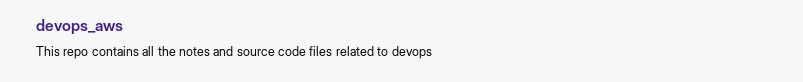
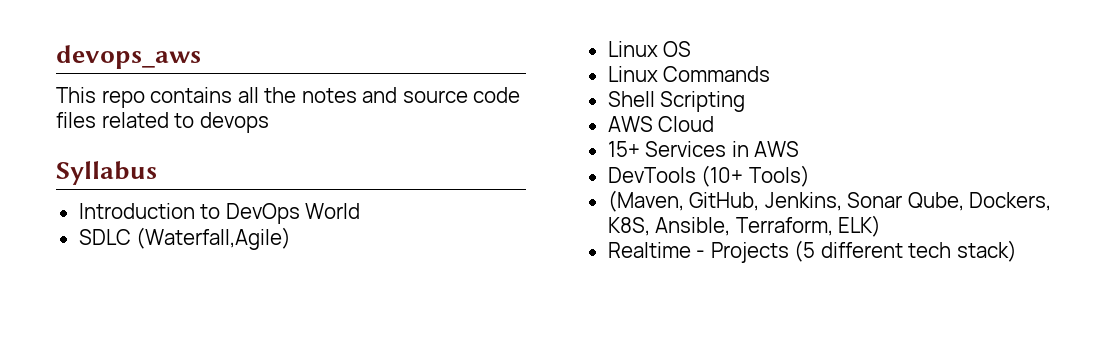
+ Syllabus
+ Introduction to DevOps World
+ SDLC (Waterfall,Agile)
+ Linux OS
+ Linux Commands
+ Shell Scripting
+ AWS Cloud
+ 15+ Services in AWS
+ DevTools (10+ Tools)
+ (Maven, GitHub, Jenkins, Sonar Qube, Dockers, K8S, Ansible, Terraform, ELK)
+ Realtime - Projects (5 different tech stack)

